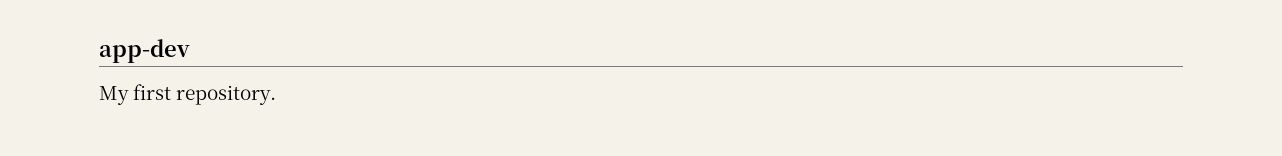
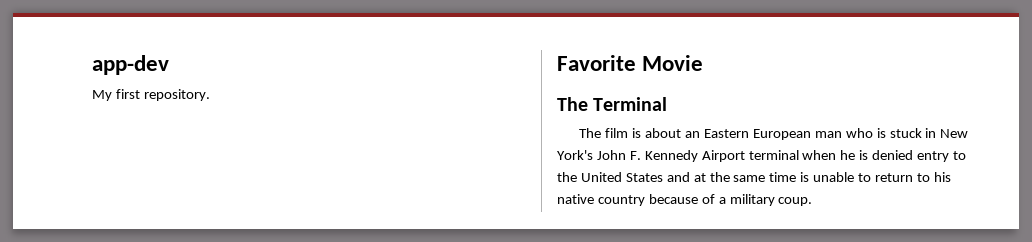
+ Favorite Movie
+ The Terminal
+ The film is about an Eastern European man who is stuck in New York's John F. Kennedy Airport terminal when he is denied entry to the United States and at the same time is unable to return to his native country because of a military coup.

